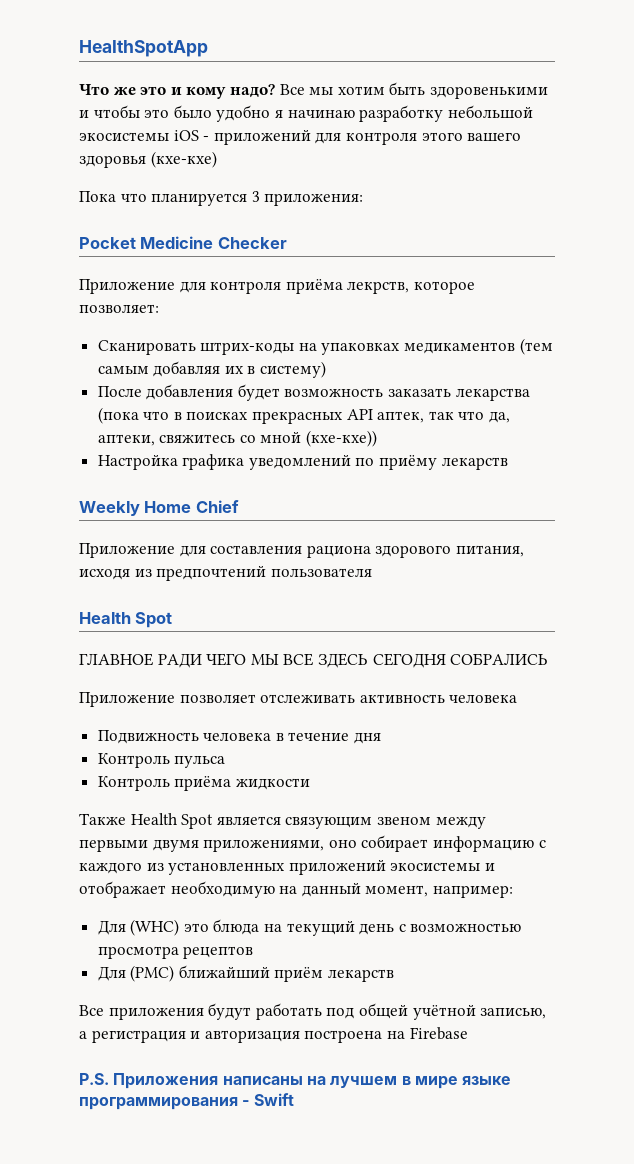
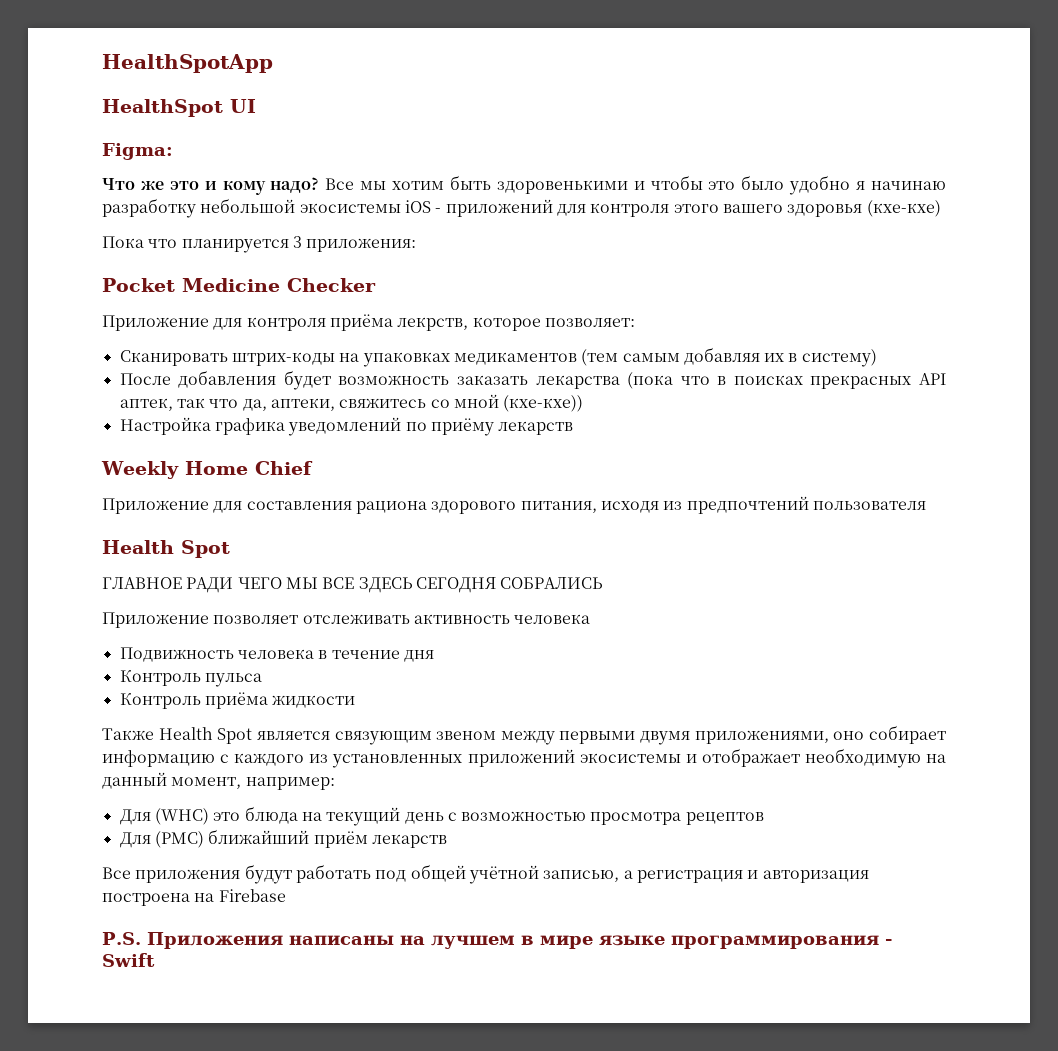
+ HealthSpot UI
+ Figma:

